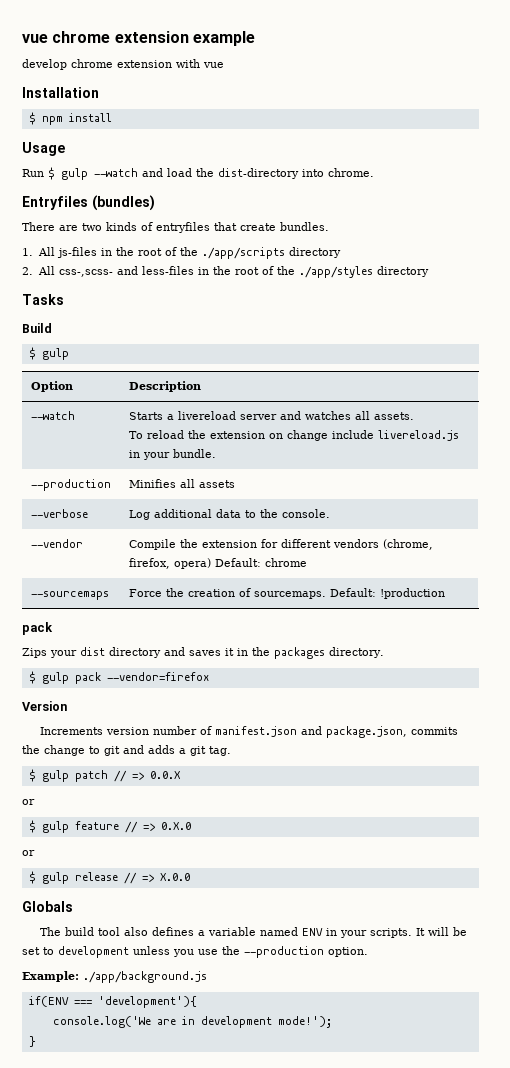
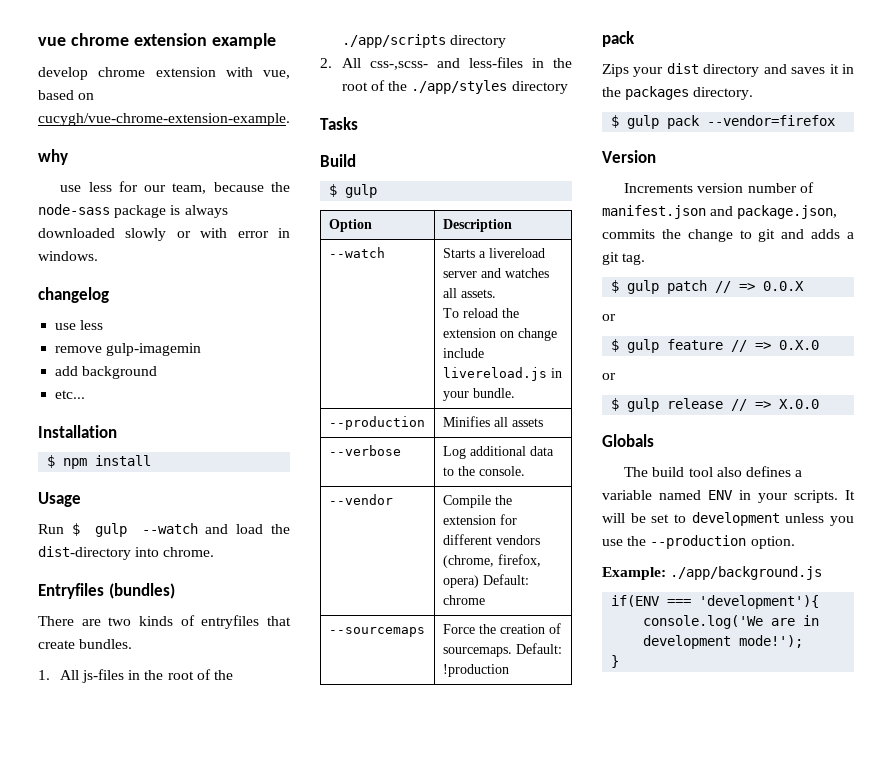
- develop chrome extension with vue
+ develop chrome extension with vue, based on cucygh/vue-chrome-extension-example.
+ why
+ use less for our team, because the node-sass package is always downloaded slowly or with error in windows.
+ changelog
+ use less
+ remove gulp-imagemin
+ add background
+ etc...

